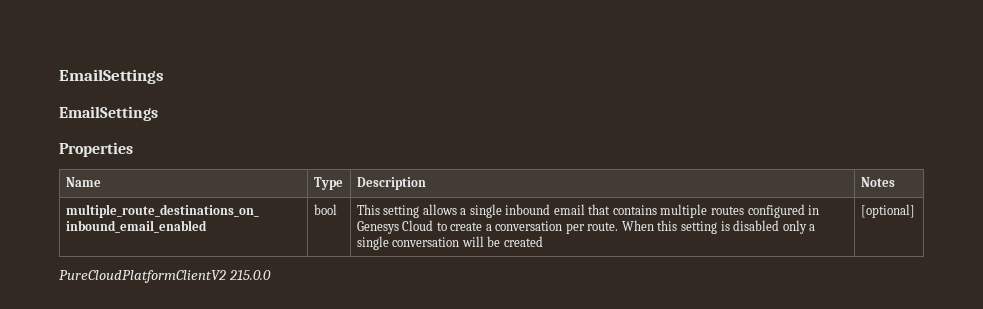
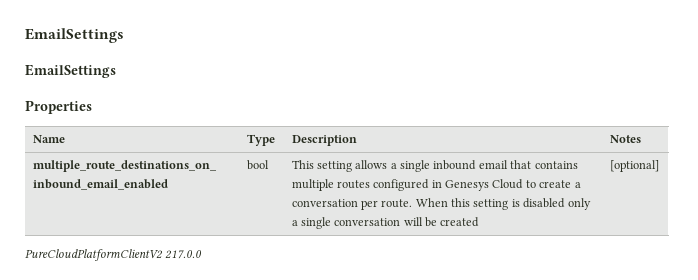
- PureCloudPlatformClientV2 215.0.0
+ PureCloudPlatformClientV2 217.0.0

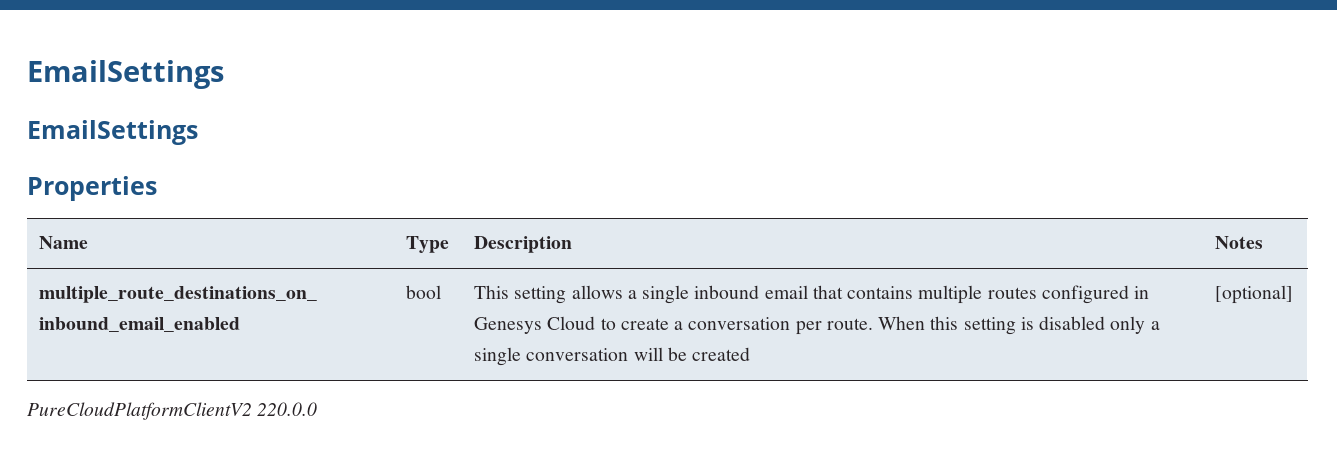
- PureCloudPlatformClientV2 217.0.0
+ PureCloudPlatformClientV2 220.0.0

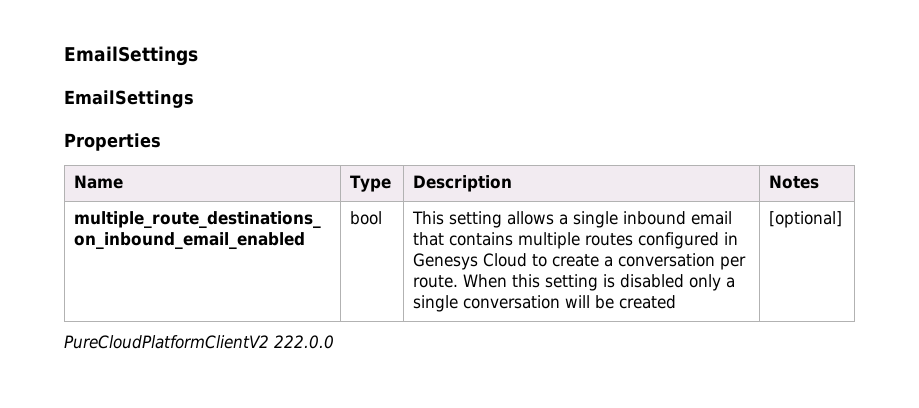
- PureCloudPlatformClientV2 220.0.0
+ PureCloudPlatformClientV2 222.0.0

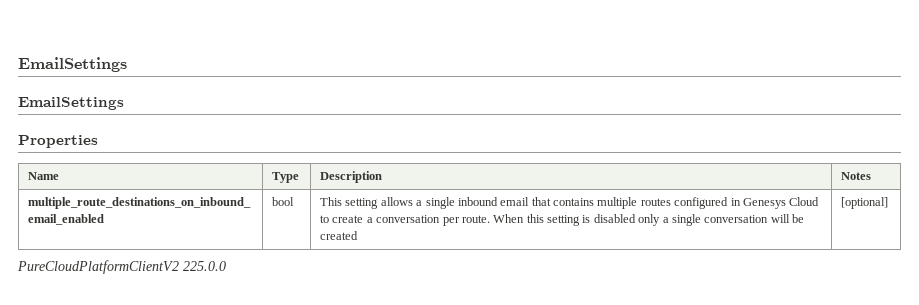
- PureCloudPlatformClientV2 222.0.0
+ PureCloudPlatformClientV2 225.0.0

